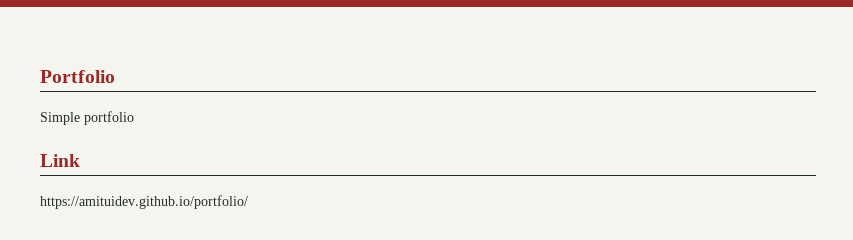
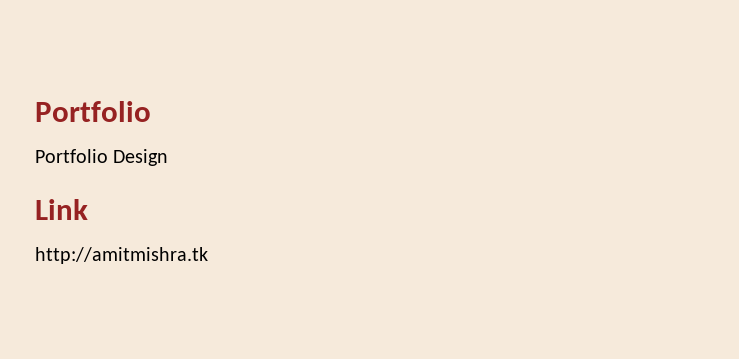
- Simple portfolio
+ Portfolio Design
- https://amituidev.github.io/portfolio/
+ http://amitmishra.tk

